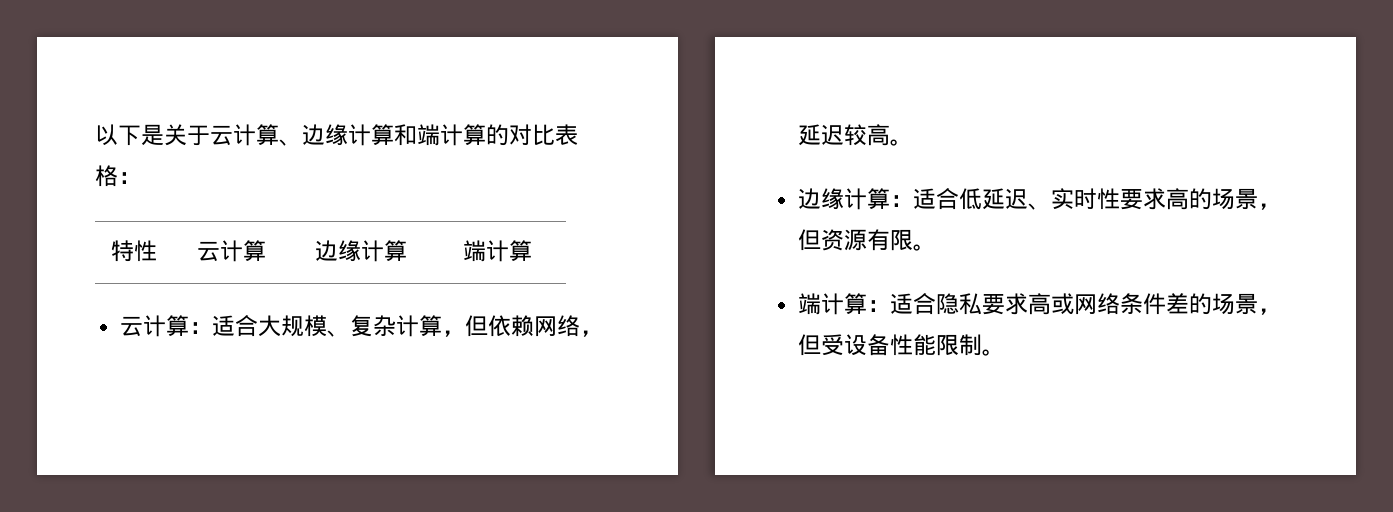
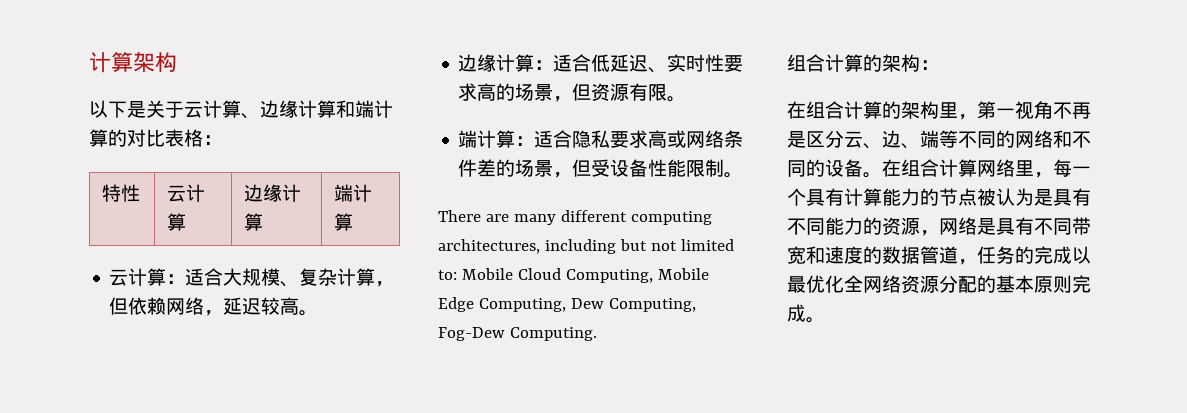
+ 计算架构
+ There are many different computing architectures, including but not limited to: Mobile Cloud Computing, Mobile Edge Computing, Dew Computing, Fog-Dew Computing.
+ 组合计算的架构：
+ 在组合计算的架构里，第一视角不再是区分云、边、端等不同的网络和不同的设备。在组合计算网络里，每一个具有计算能力的节点被认为是具有不同能力的资源，网络是具有不同带宽和速度的数据管道，任务的完成以最优化全网络资源分配的基本原则完成。

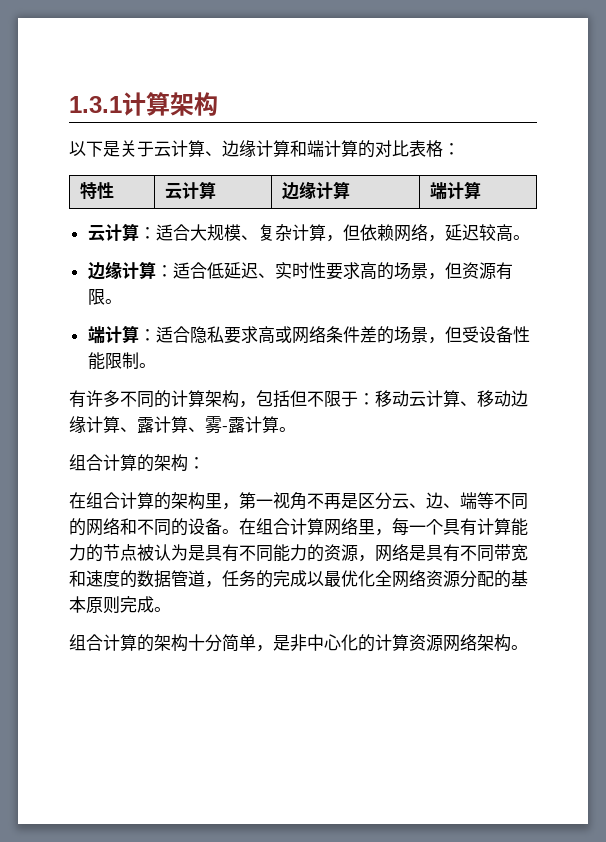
- 计算架构
+ 1.3.1计算架构
- There are many different computing architectures, including but not limited to: Mobile Cloud Computing, Mobile Edge Computing, Dew Computing, Fog-Dew Computing.
+ 有许多不同的计算架构，包括但不限于：移动云计算、移动边缘计算、露计算、雾-露计算。
+ 组合计算的架构十分简单，是非中心化的计算资源网络架构。

